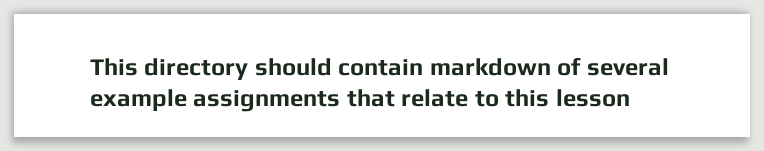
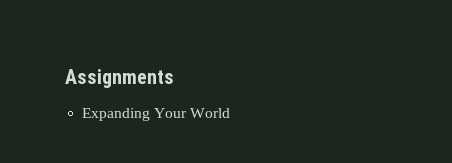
- This directory should contain markdown of several example assignments that relate to this lesson
+ Assignments
+ Expanding Your World

